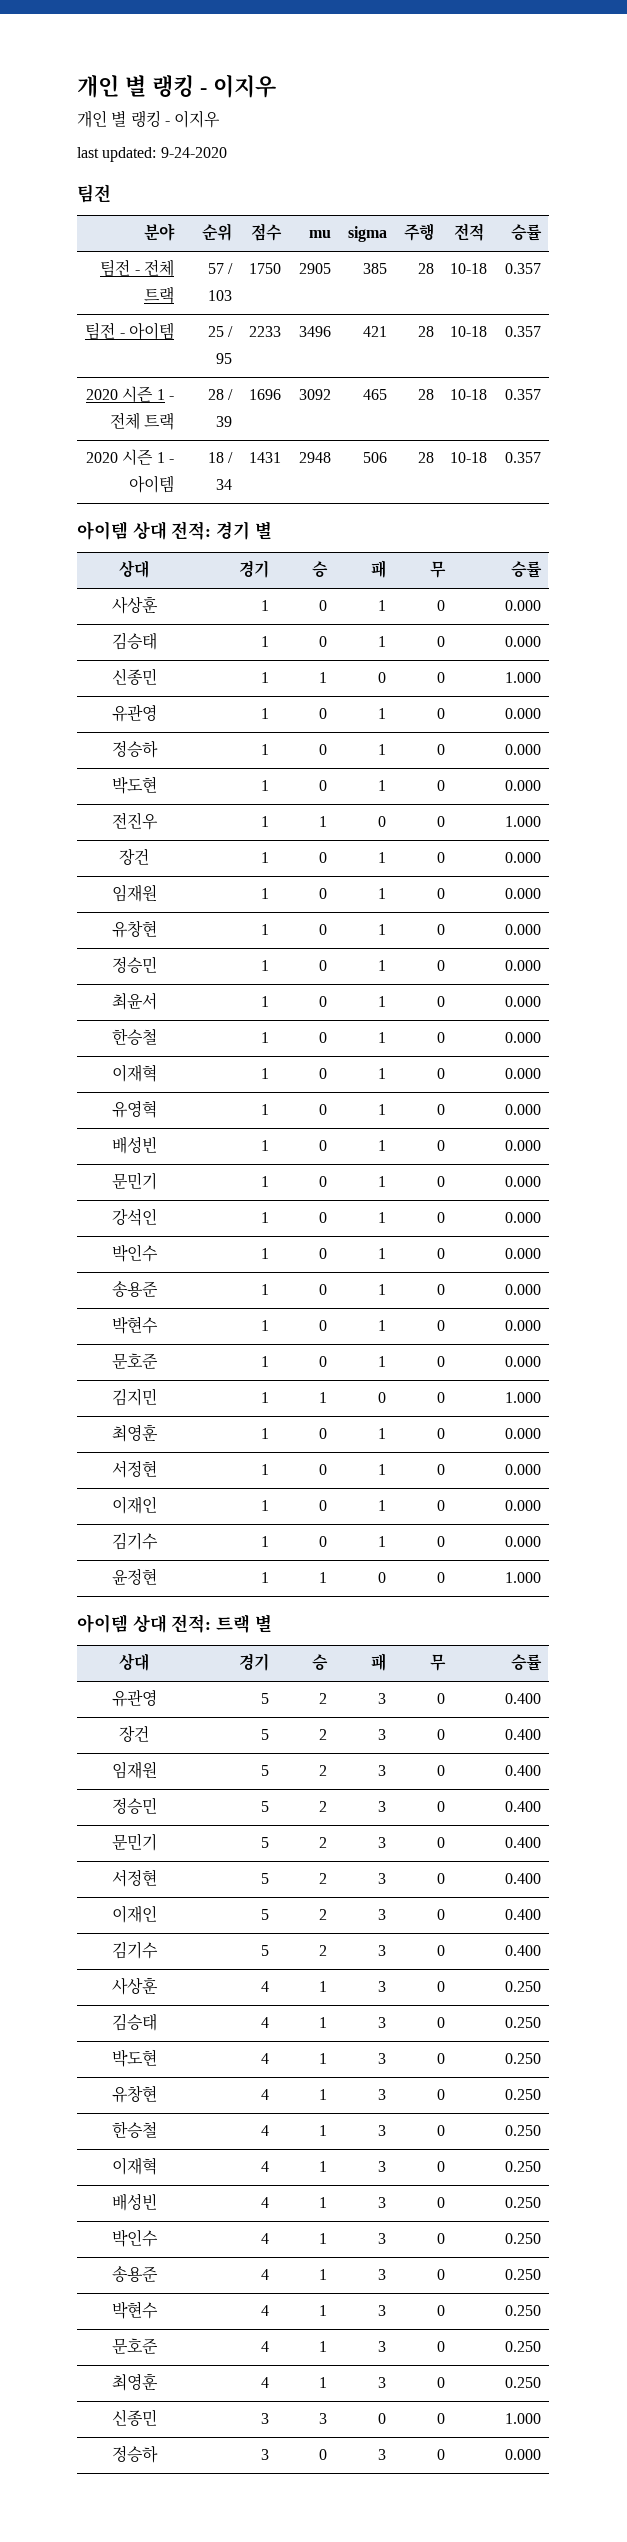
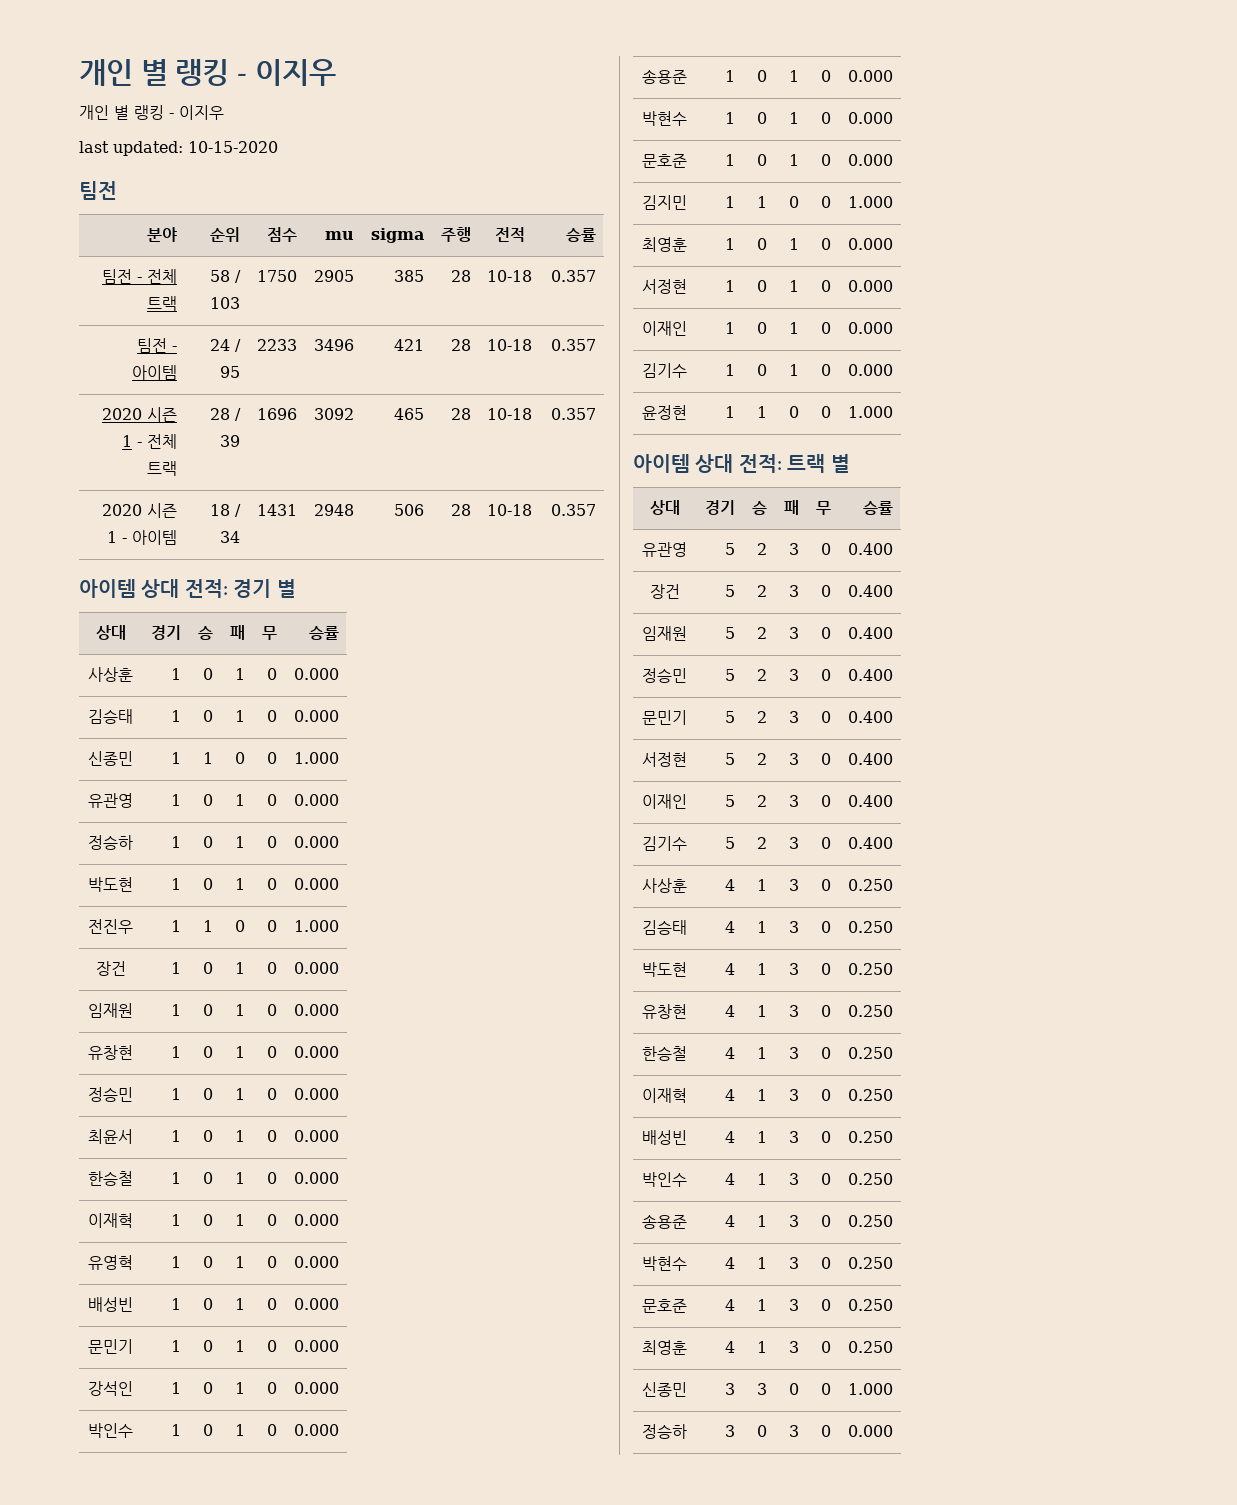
- last updated: 9-24-2020
+ last updated: 10-15-2020
- 팀전 - 전체 트랙 | 57 / 103 | 1750 | 2905 | 385 | 28 | 10-18 | 0.357
+ 팀전 - 전체 트랙 | 58 / 103 | 1750 | 2905 | 385 | 28 | 10-18 | 0.357
- 팀전 - 아이템 | 25 / 95 | 2233 | 3496 | 421 | 28 | 10-18 | 0.357
+ 팀전 - 아이템 | 24 / 95 | 2233 | 3496 | 421 | 28 | 10-18 | 0.357

